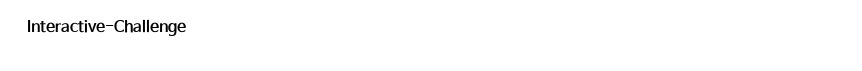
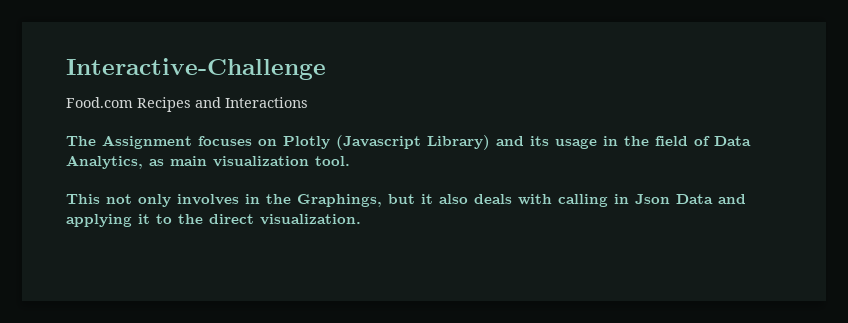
+ Food.com Recipes and Interactions
+ The Assignment focuses on Plotly (Javascript Library) and its usage in the field of Data Analytics, as main visualization tool.
+ This not only involves in the Graphings, but it also deals with calling in Json Data and applying it to the direct visualization.

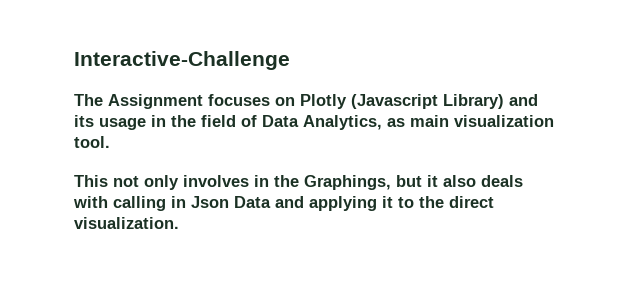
- Food.com Recipes and Interactions

